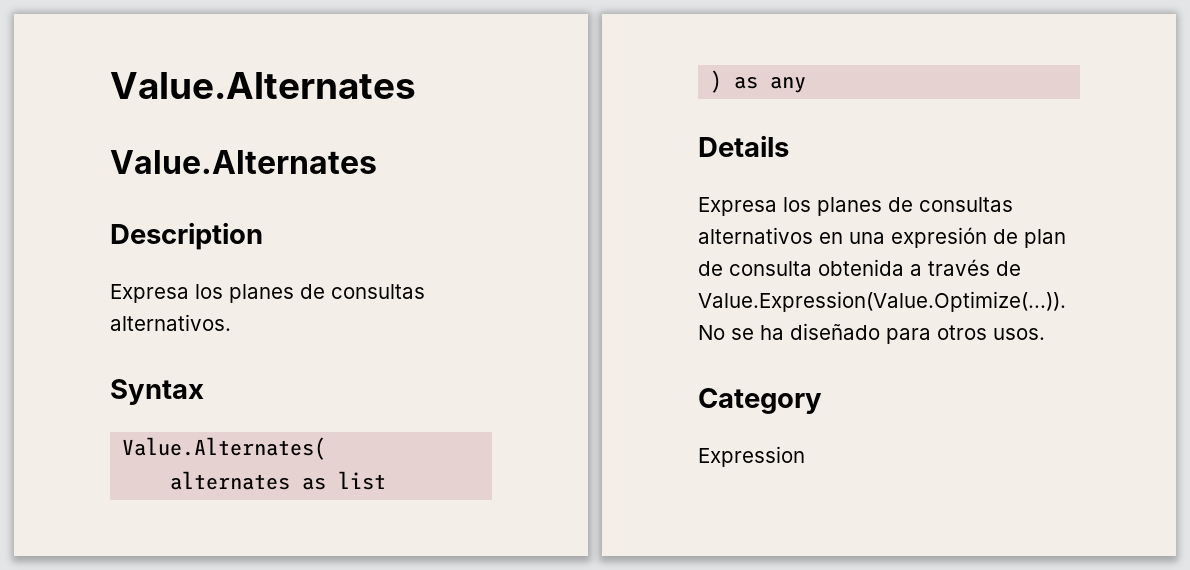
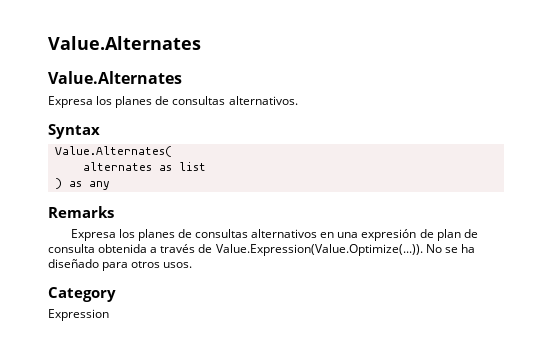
- Description
- Details
+ Remarks

